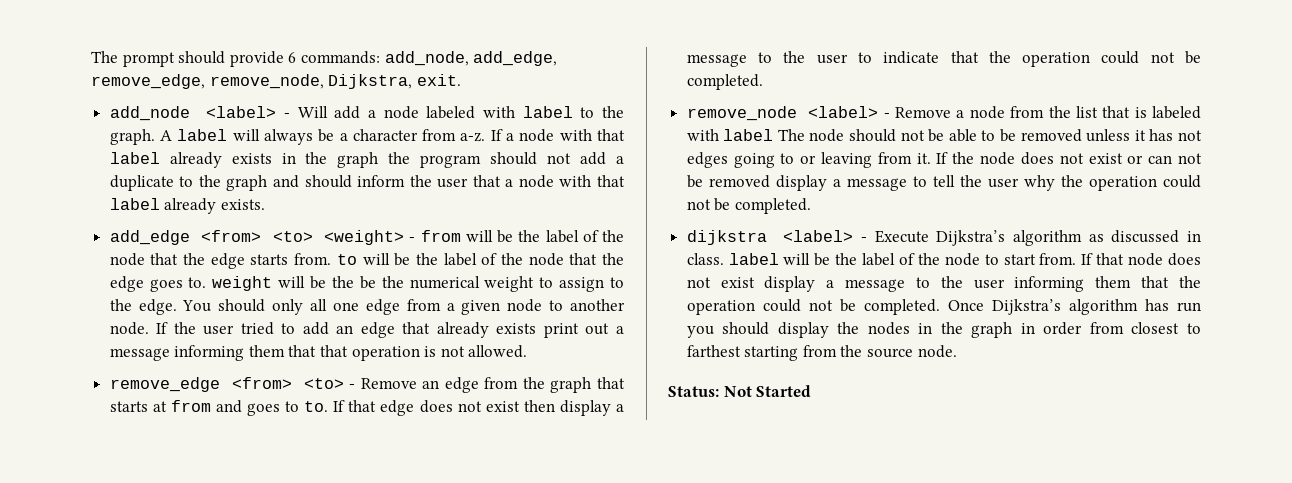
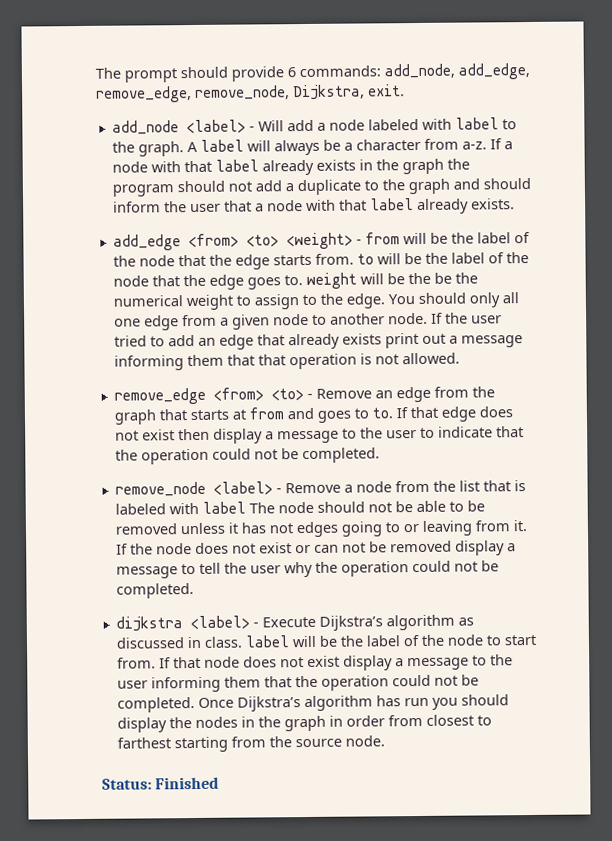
- Status: Not Started
+ Status: Finished

